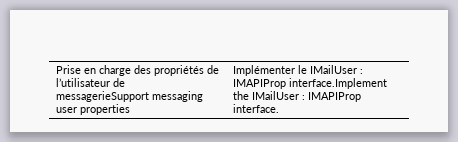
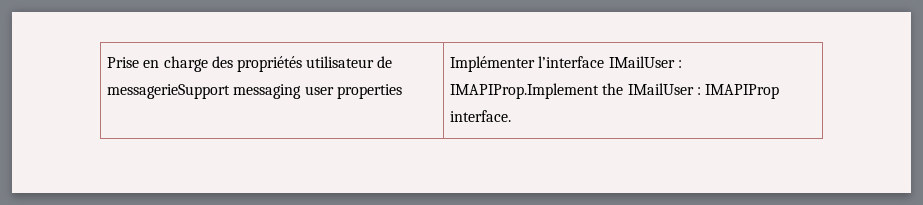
- Prise en charge des propriétés de l’utilisateur de messagerieSupport messaging user properties | Implémenter le IMailUser : IMAPIProp interface.Implement the IMailUser : IMAPIProp interface.
+ Prise en charge des propriétés utilisateur de messagerieSupport messaging user properties | Implémenter l’interface IMailUser : IMAPIProp.Implement the IMailUser : IMAPIProp interface.

